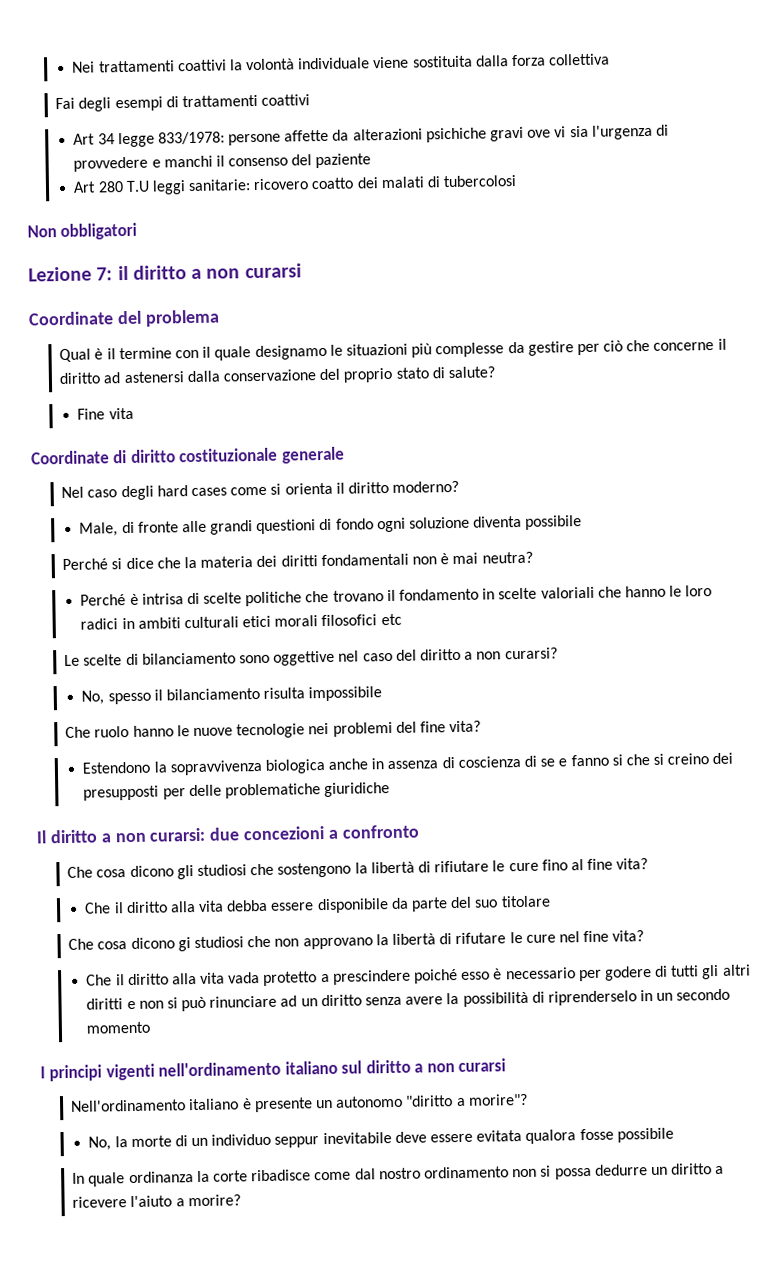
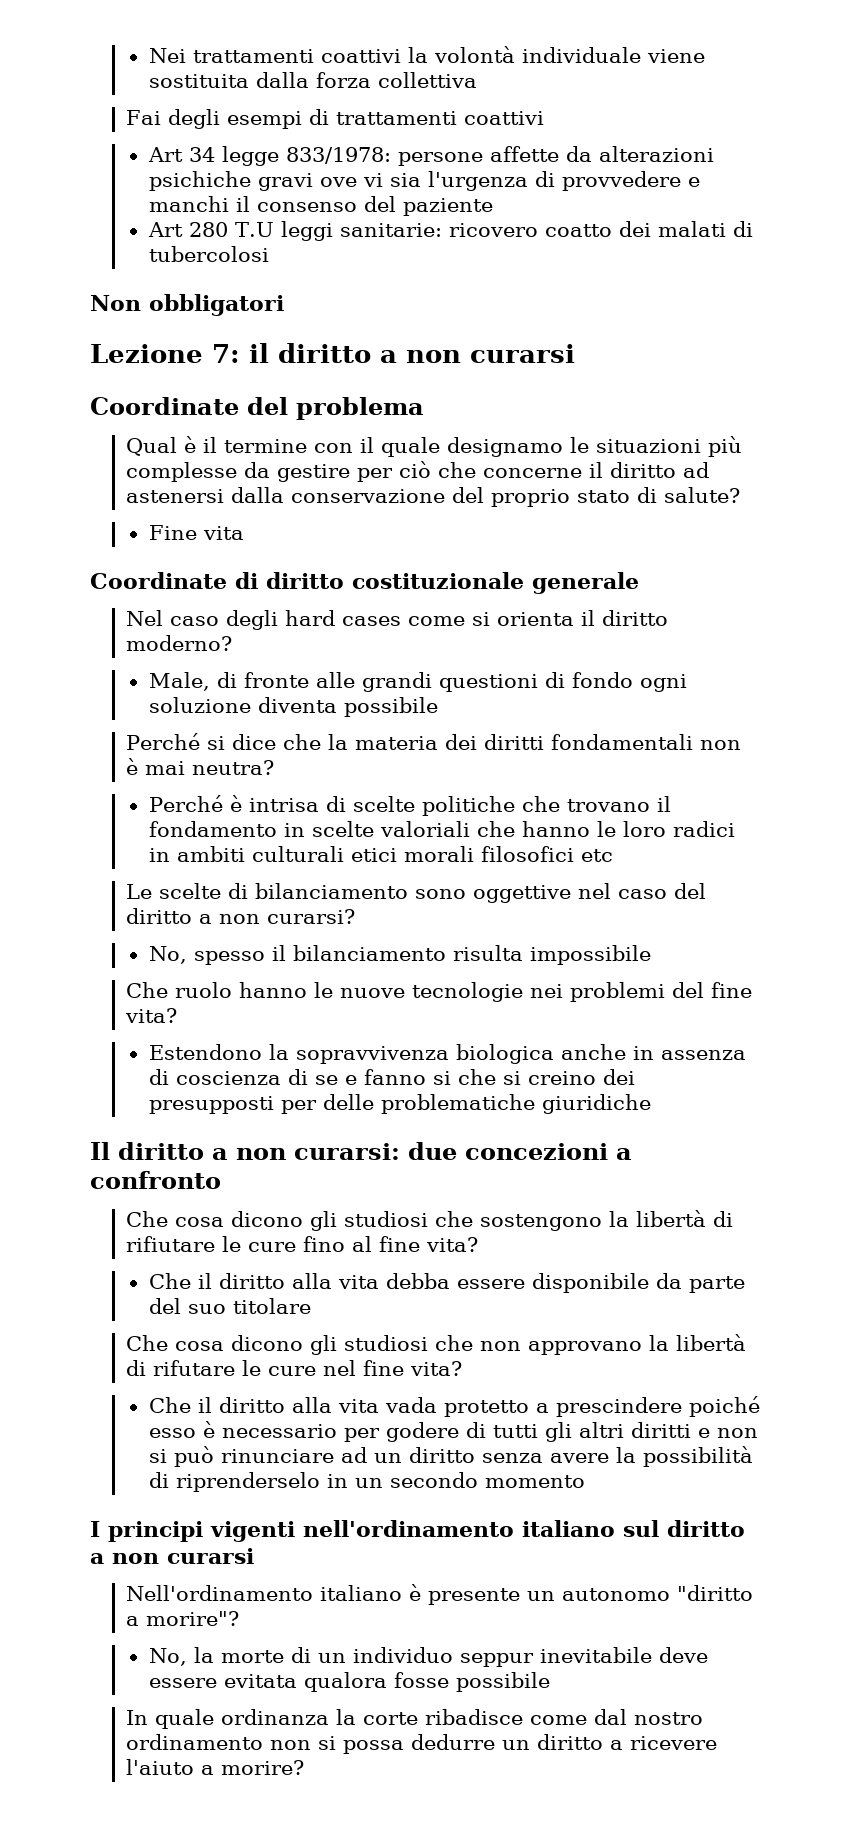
- Che cosa dicono gi studiosi che non approvano la libertà di rifutare le cure nel fine vita?
+ Che cosa dicono gli studiosi che non approvano la libertà di rifutare le cure nel fine vita?

